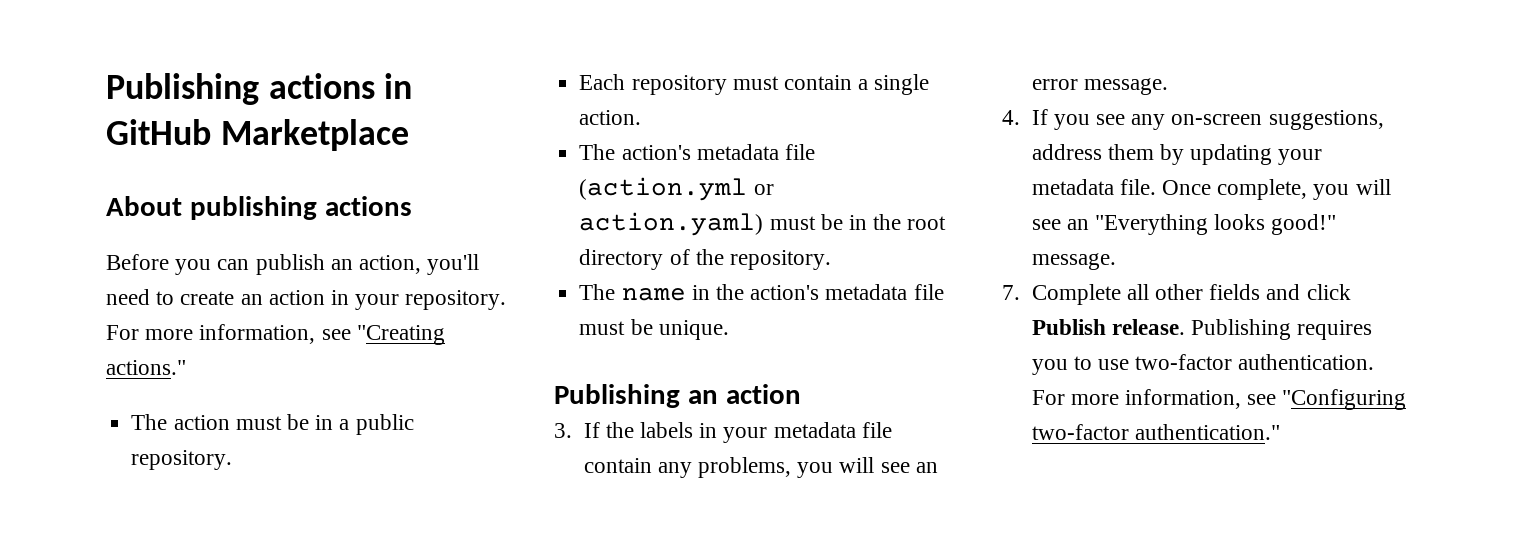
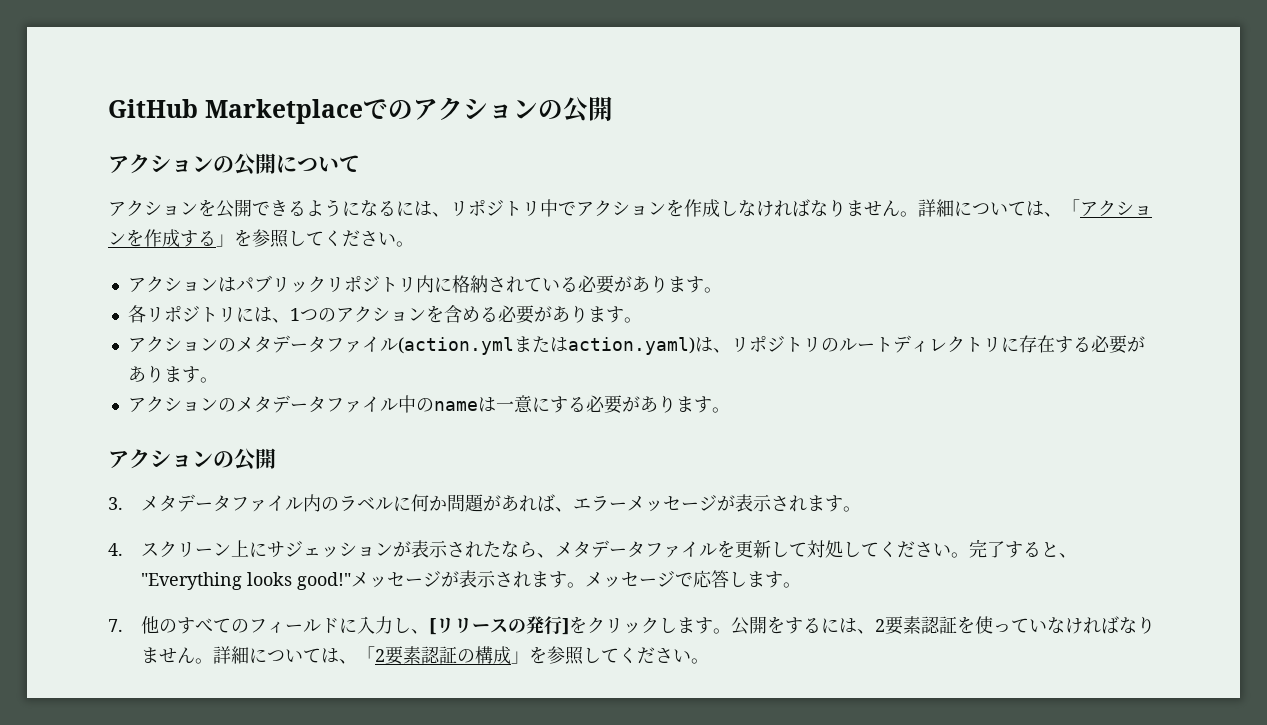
- Publishing actions in GitHub Marketplace
- About publishing actions
- Before you can publish an action, you'll need to create an action in your repository. For more information, see "Creating actions."
- The action must be in a public repository.
- Each repository must contain a single action.
- The action's metadata file (action.yml or action.yaml) must be in the root directory of the repository.
- The name in the action's metadata file must be unique.
- Publishing an action
- 3. If the labels in your metadata file contain any problems, you will see an error message.
- 4. If you see any on-screen suggestions, address them by updating your metadata file. Once complete, you will see an "Everything looks good!" message.
- 7. Complete all other fields and click Publish release. Publishing requires you to use two-factor authentication. For more information, see "Configuring two-factor authentication."
+ GitHub Marketplaceでのアクションの公開
+ アクションの公開について
+ アクションを公開できるようになるには、リポジトリ中でアクションを作成しなければなりません。詳細については、「アクションを作成する」を参照してください。
+ アクションはパブリックリポジトリ内に格納されている必要があります。
+ 各リポジトリには、1つのアクションを含める必要があります。
+ アクションのメタデータファイル(action.ymlまたはaction.yaml)は、リポジトリのルートディレクトリに存在する必要があります。
+ アクションのメタデータファイル中のnameは一意にする必要があります。
+ アクションの公開
+ 3.メタデータファイル内のラベルに何か問題があれば、エラーメッセージが表示されます。
+ 4.スクリーン上にサジェッションが表示されたなら、メタデータファイルを更新して対処してください。完了すると、"Everything looks good!"メッセージが表示されます。メッセージで応答します。
+ 7.他のすべてのフィールドに入力し、[リリースの発行]をクリックします。公開をするには、2要素認証を使っていなければなりません。詳細については、「2要素認証の構成」を参照してください。

